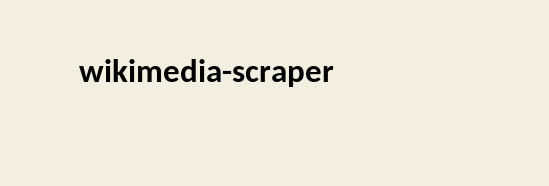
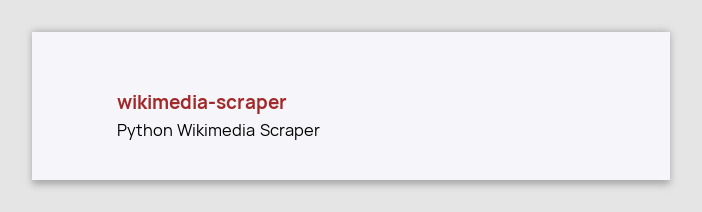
+ Python Wikimedia Scraper

